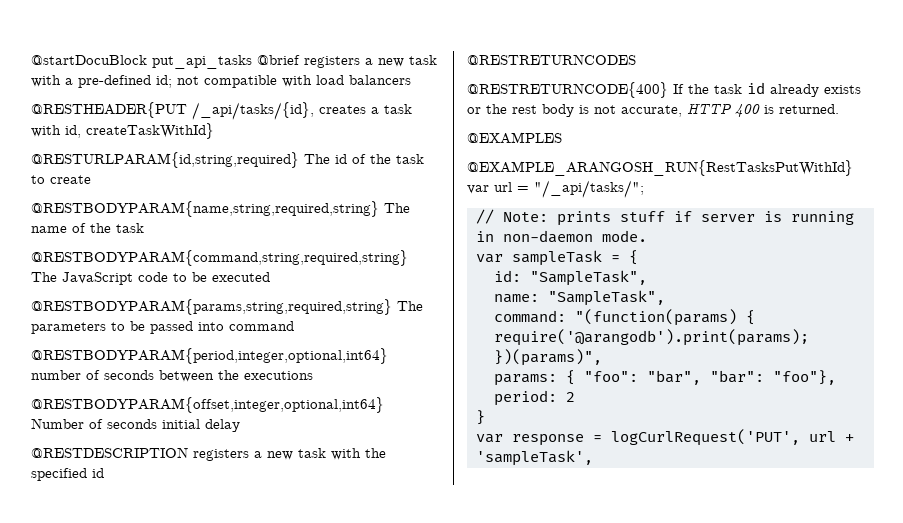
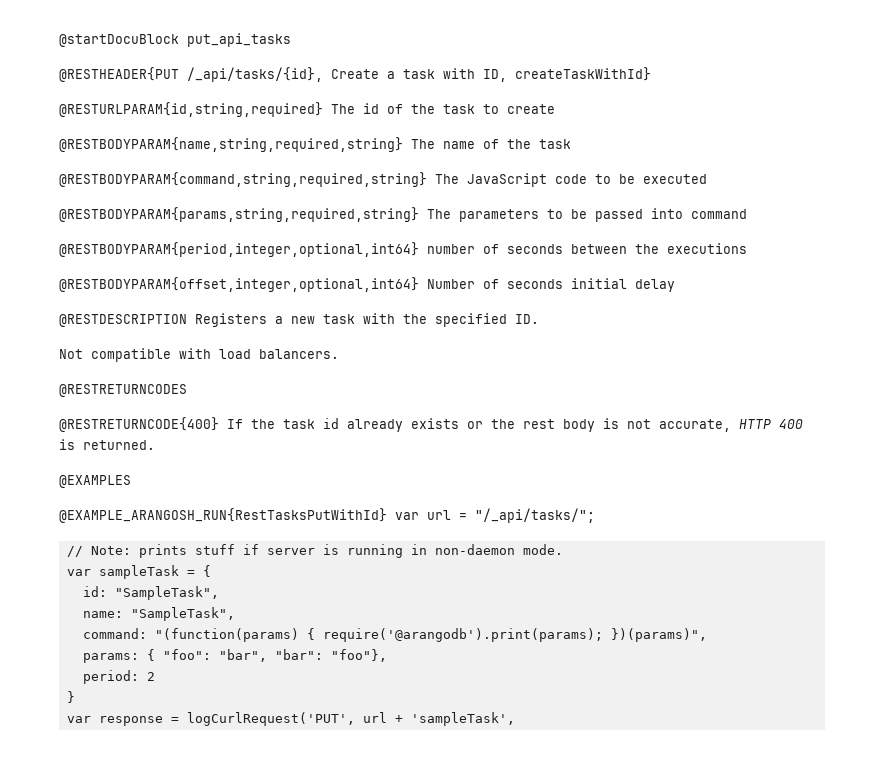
- @startDocuBlock put_api_tasks @brief registers a new task with a pre-defined id; not compatible with load balancers
+ @startDocuBlock put_api_tasks
- @RESTHEADER{PUT /_api/tasks/{id}, creates a task with id, createTaskWithId}
+ @RESTHEADER{PUT /_api/tasks/{id}, Create a task with ID, createTaskWithId}
- @RESTDESCRIPTION registers a new task with the specified id
+ @RESTDESCRIPTION Registers a new task with the specified ID.
+ Not compatible with load balancers.

